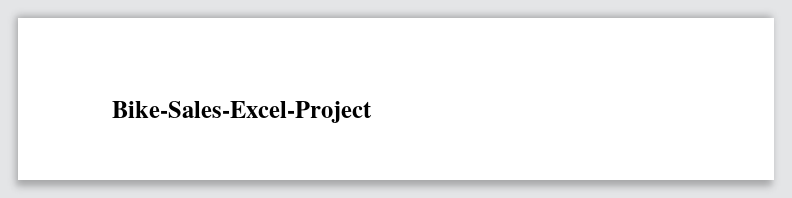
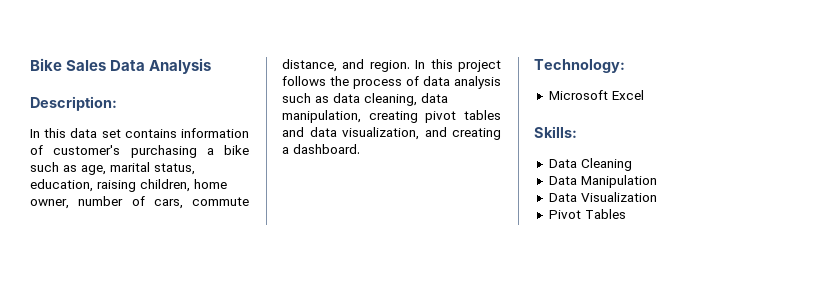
- Bike-Sales-Excel-Project
+ Bike Sales Data Analysis
+ Description:
+ In this data set contains information of customer's purchasing a bike such as age, marital status, education, raising children, home owner, number of cars, commute distance, and region. In this project follows the process of data analysis such as data cleaning, data manipulation, creating pivot tables and data visualization, and creating a dashboard.
+ Technology:
+ Microsoft Excel
+ Skills:
+ Data Cleaning
+ Data Manipulation
+ Data Visualization
+ Pivot Tables

